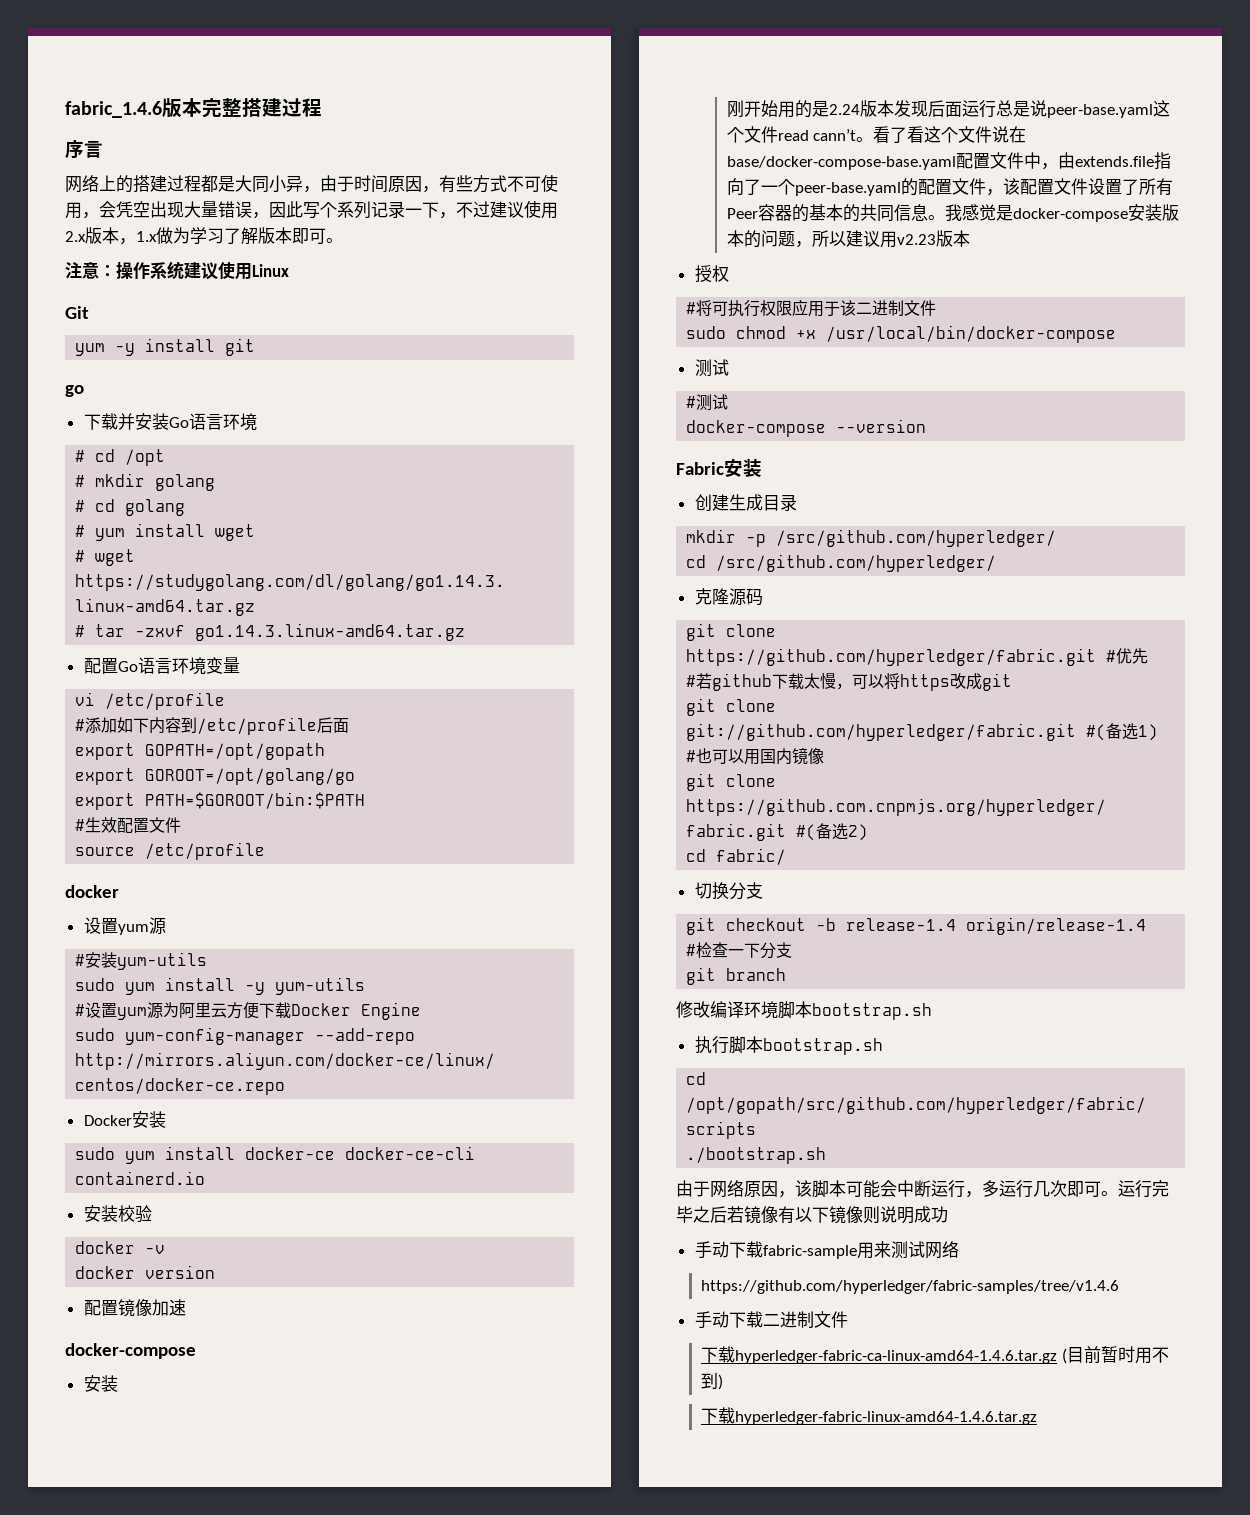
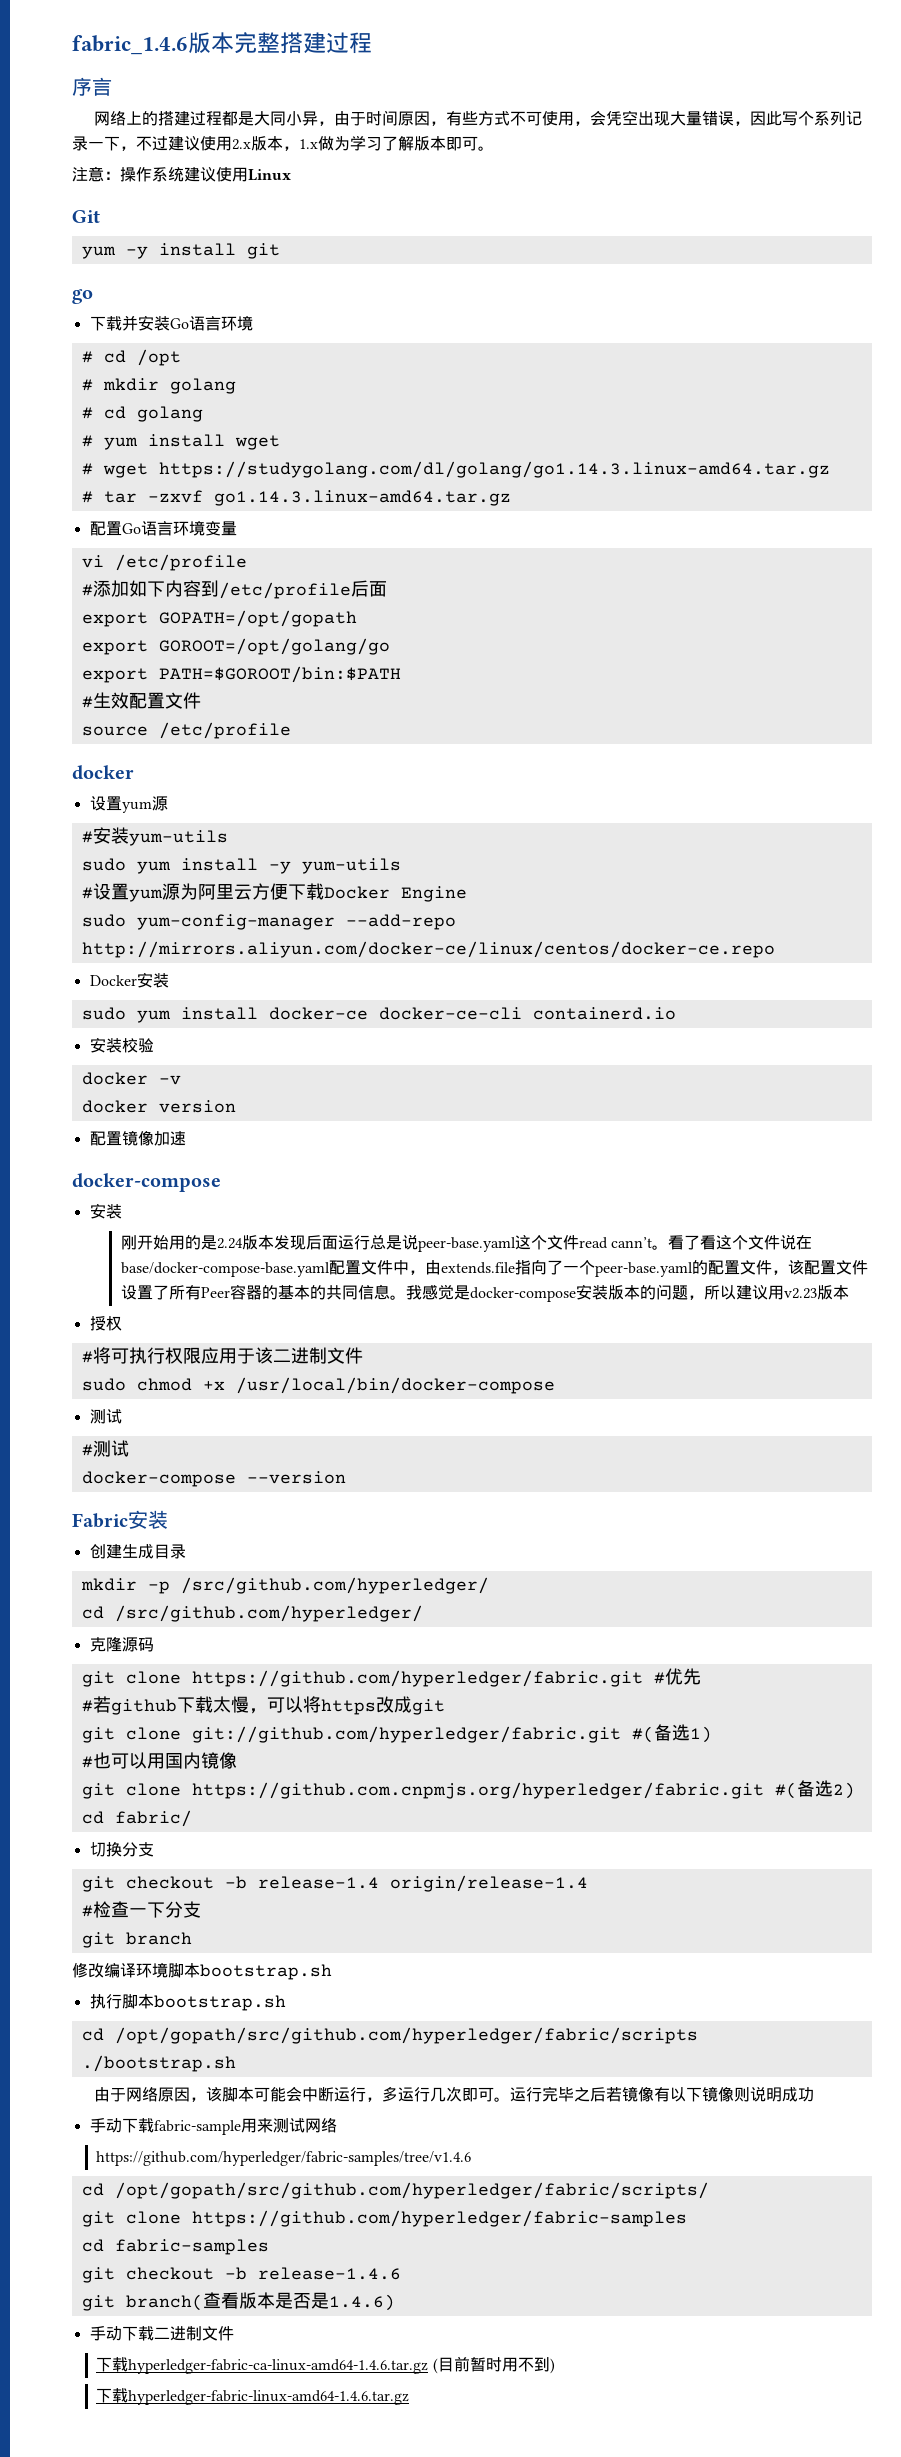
+ cd /opt/gopath/src/github.com/hyperledger/fabric/scripts/
+ git clone https://github.com/hyperledger/fabric-samples
+ cd fabric-samples
+ git checkout -b release-1.4.6
+ git branch(查看版本是否是1.4.6)

